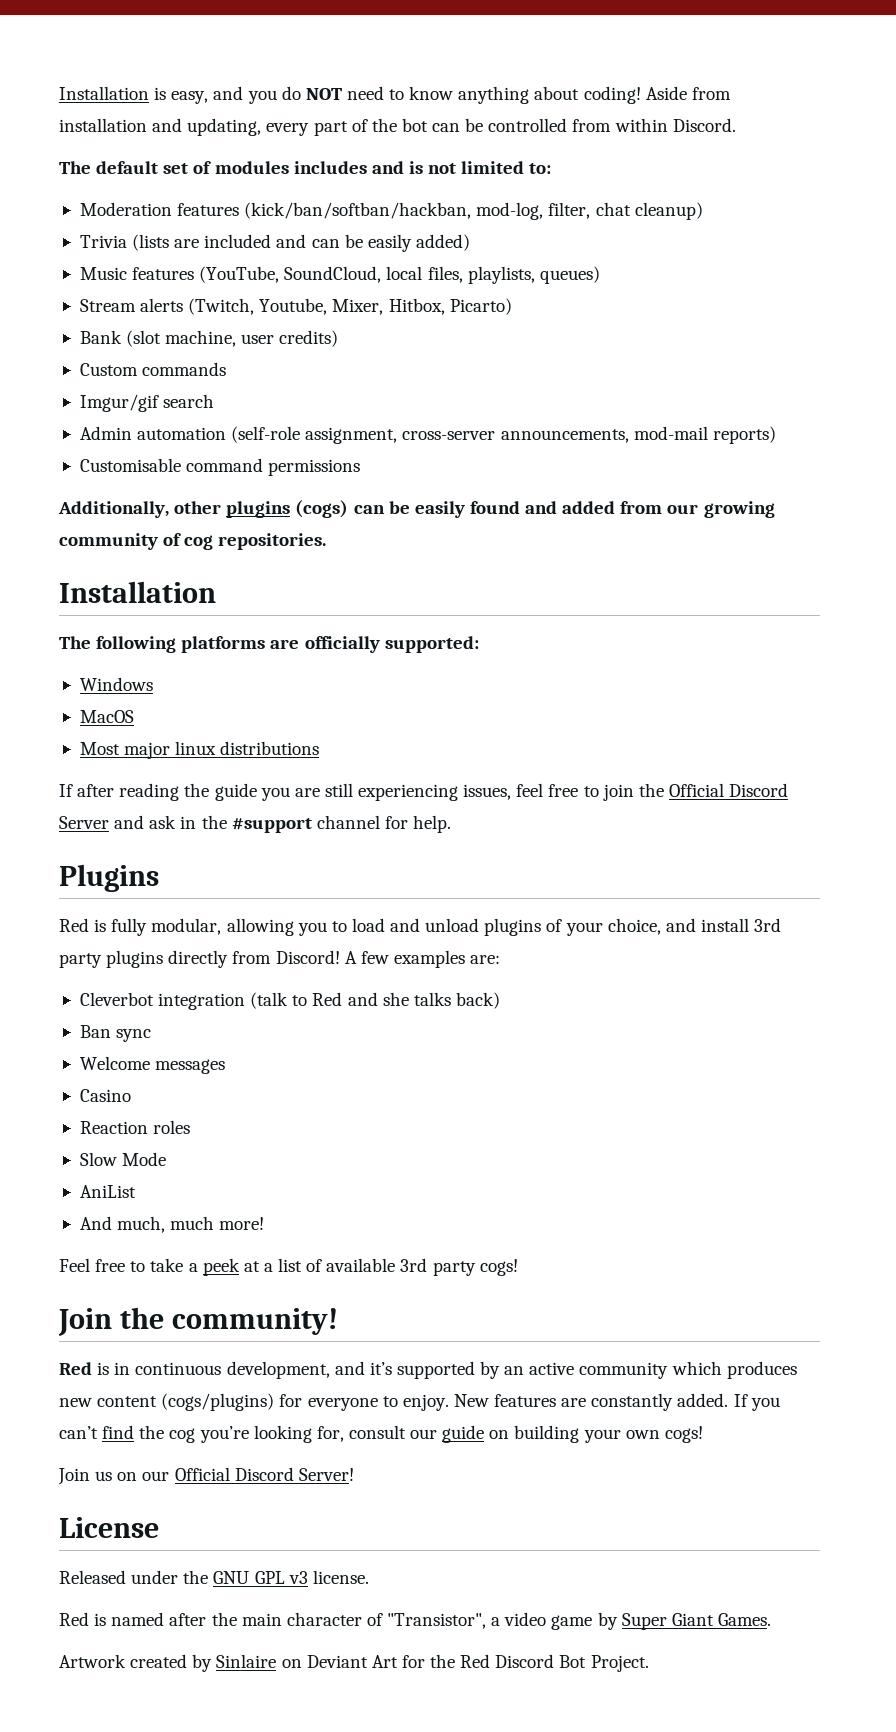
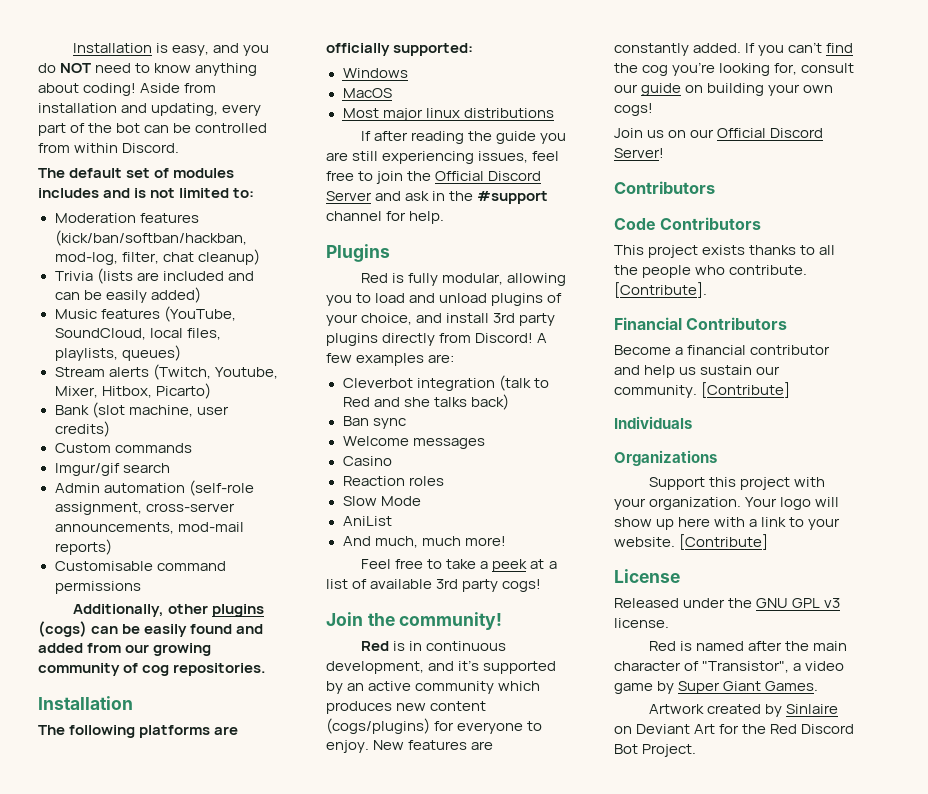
  Join us on our Official Discord Server!
+ Contributors
+ Code Contributors
+ This project exists thanks to all the people who contribute. [Contribute].
+ Financial Contributors
+ Become a financial contributor and help us sustain our community. [Contribute]
+ Individuals
+ Organizations
+ Support this project with your organization. Your logo will show up here with a link to your website. [Contribute]

